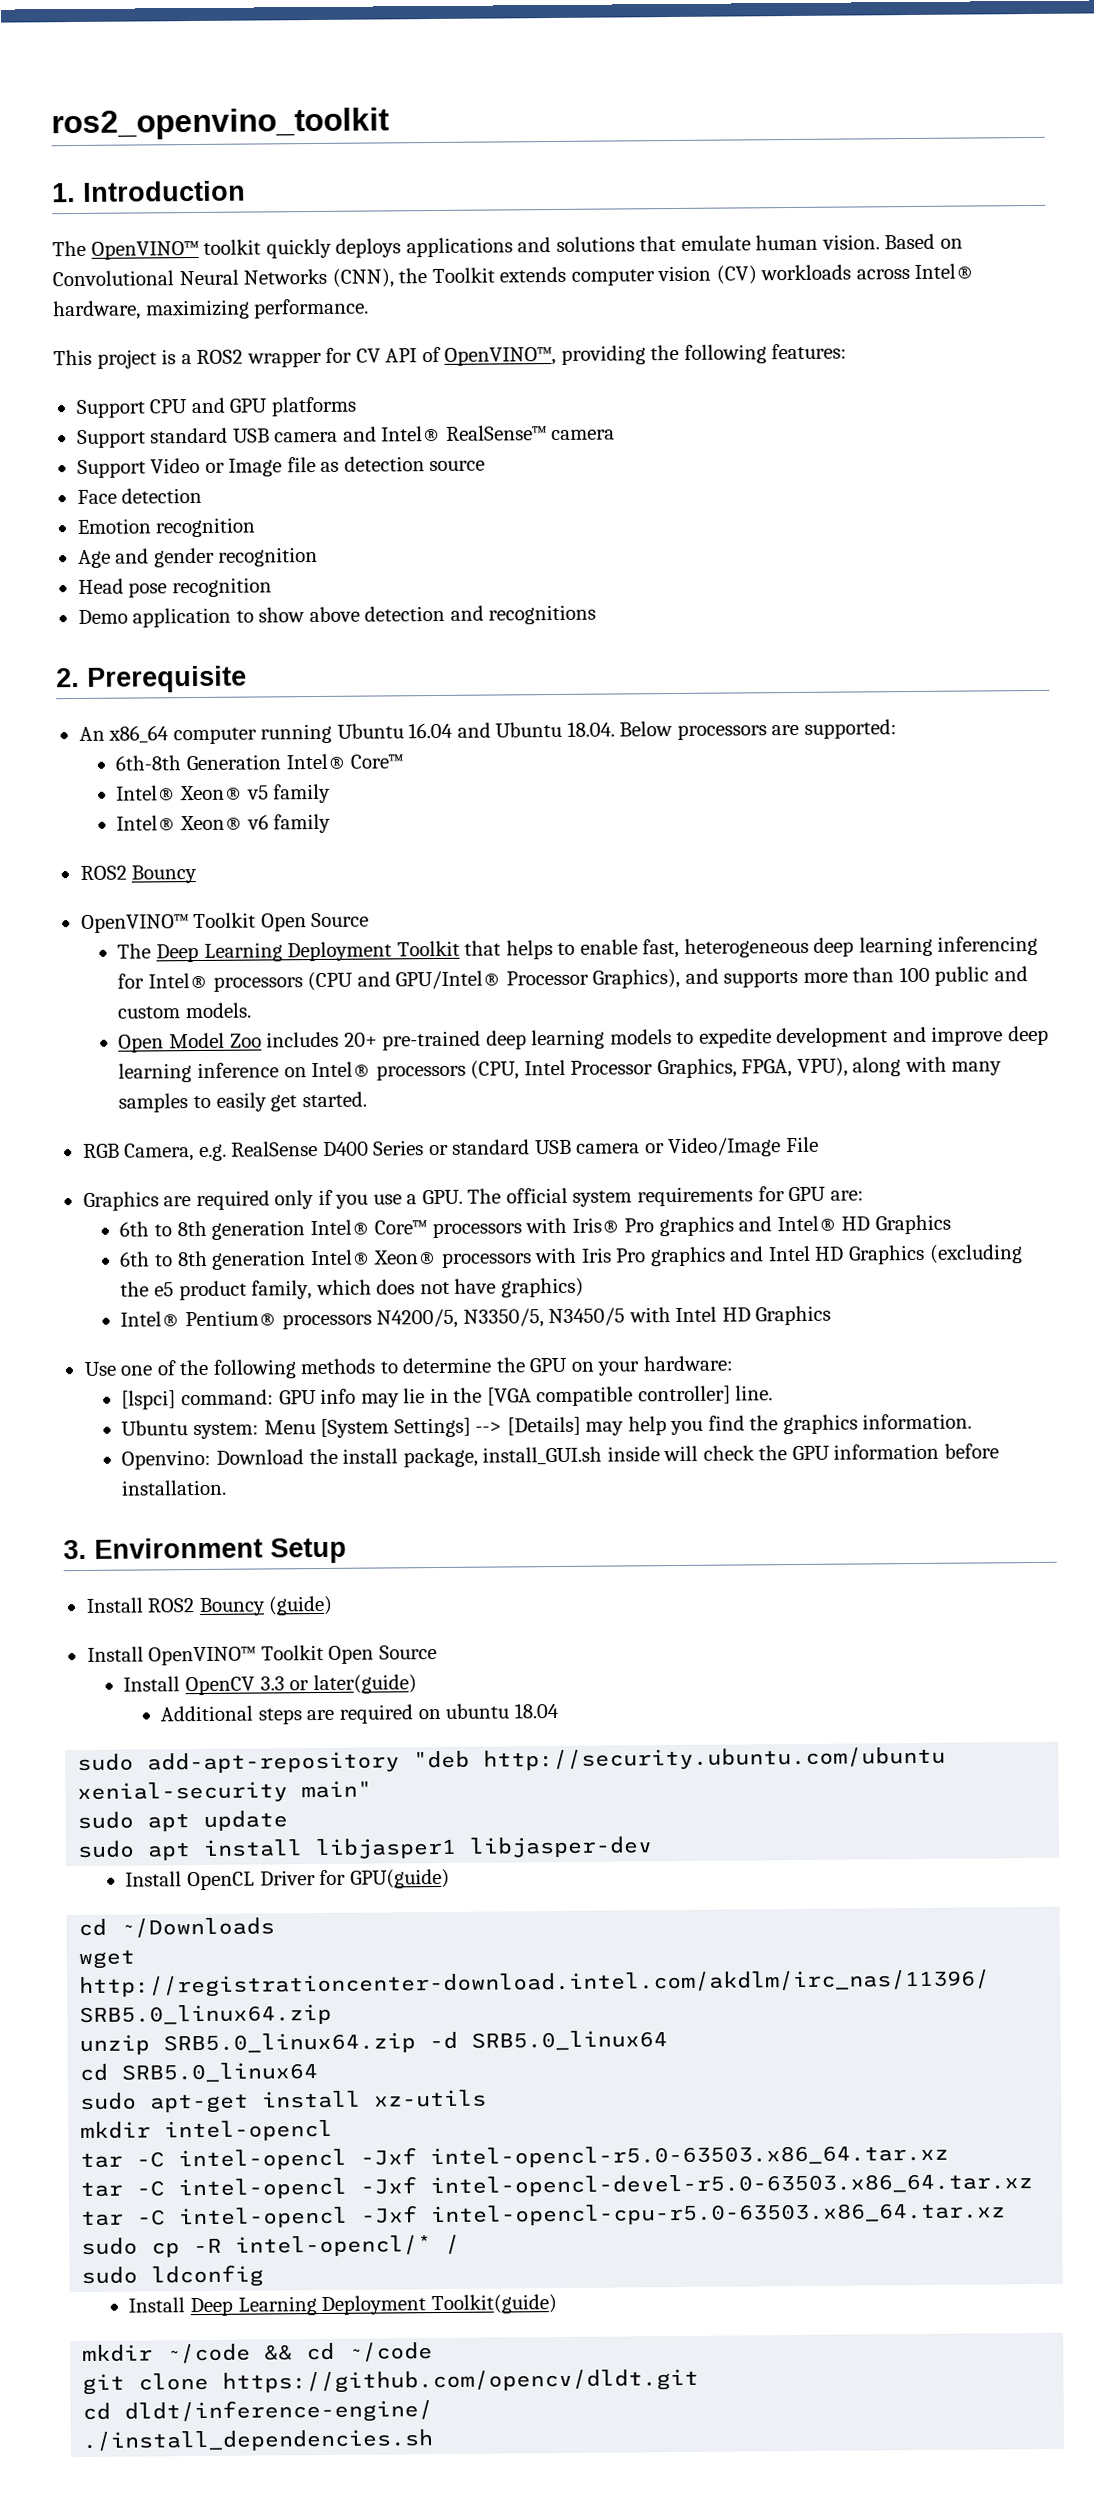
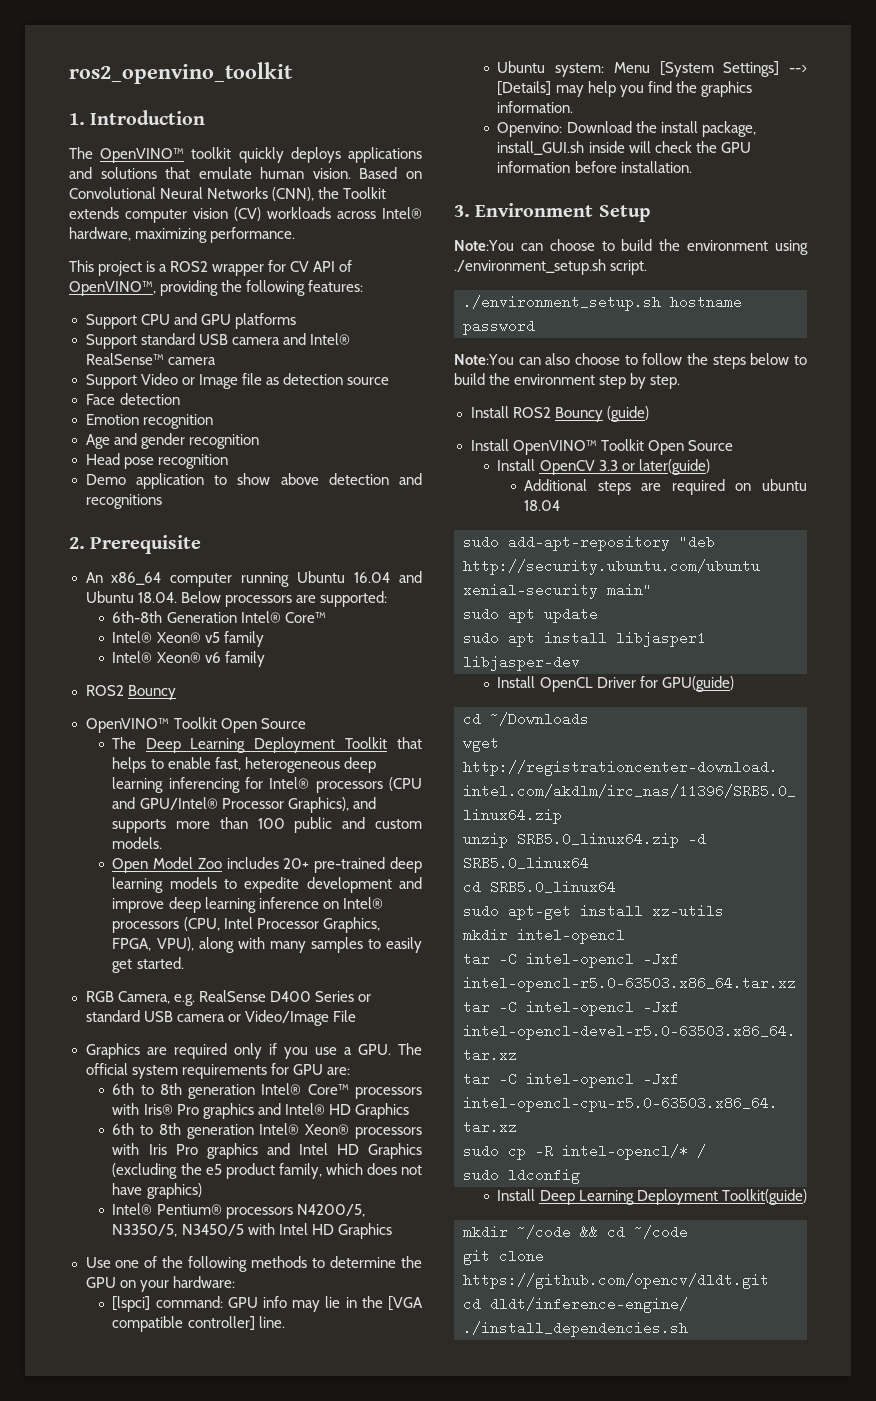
+ Note:You can choose to build the environment using ./environment_setup.sh script.
+ ./environment_setup.sh hostname password
+ Note:You can also choose to follow the steps below to build the environment step by step.

